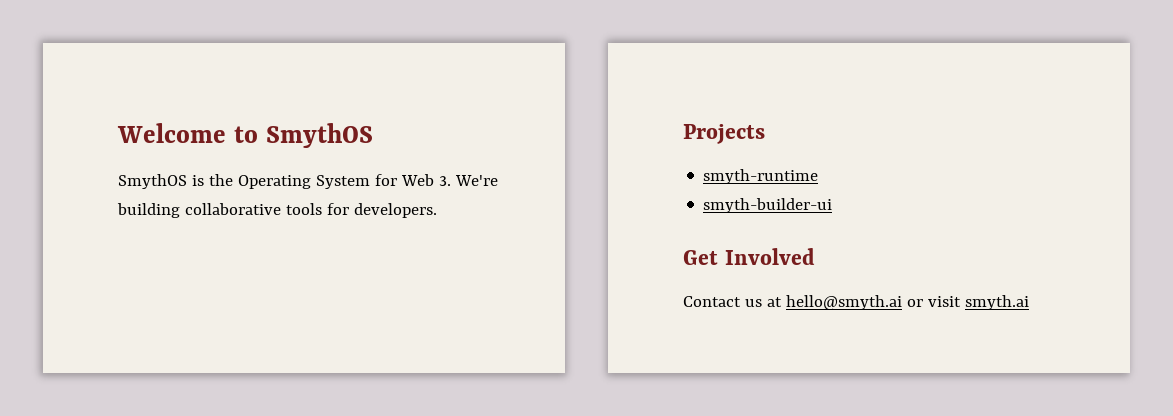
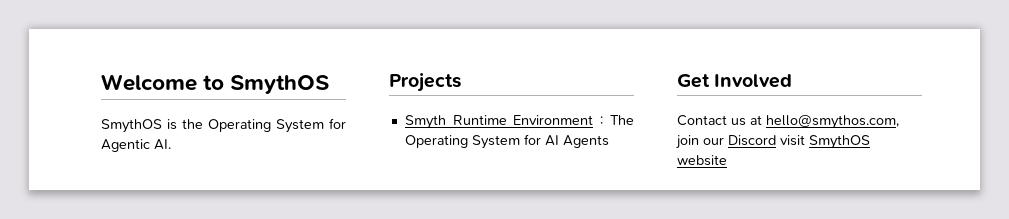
- SmythOS is the Operating System for Web 3. We're building collaborative tools for developers.
+ SmythOS is the Operating System for Agentic AI.
  Projects
- smyth-runtime
- smyth-builder-ui
+ Smyth Runtime Environment : The Operating System for AI Agents
- Contact us at hello@smyth.ai or visit smyth.ai
+ Contact us at hello@smythos.com, join our Discord visit SmythOS website

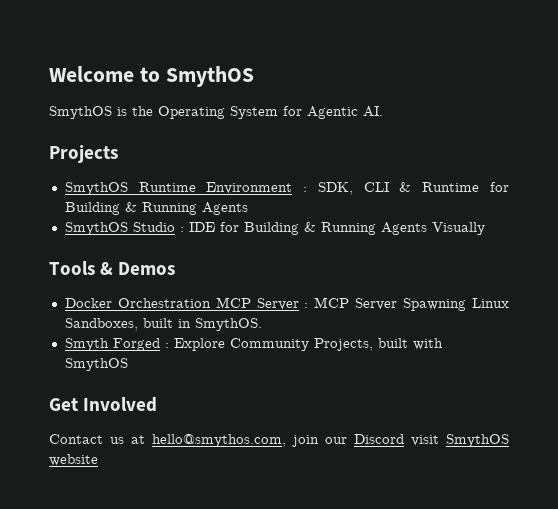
- Smyth Runtime Environment : The Operating System for AI Agents
+ SmythOS Runtime Environment : SDK, CLI & Runtime for Building & Running Agents
+ SmythOS Studio : IDE for Building & Running Agents Visually
+ Tools & Demos
+ Docker Orchestration MCP Server : MCP Server Spawning Linux Sandboxes, built in SmythOS.
+ Smyth Forged : Explore Community Projects, built with SmythOS

